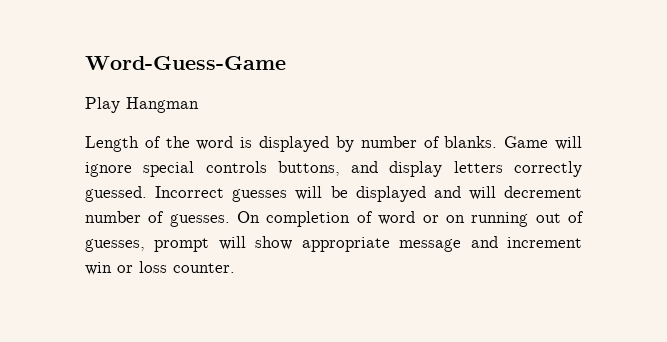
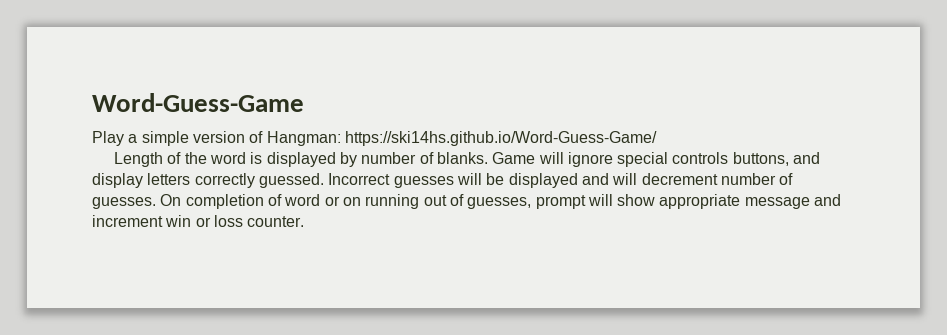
- Play Hangman
+ Play a simple version of Hangman: https://ski14hs.github.io/Word-Guess-Game/

